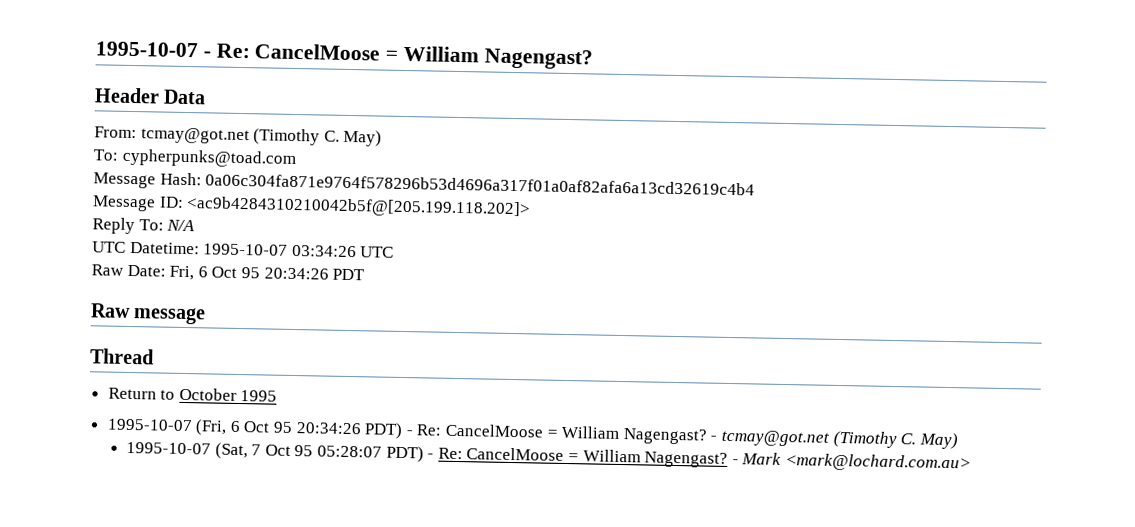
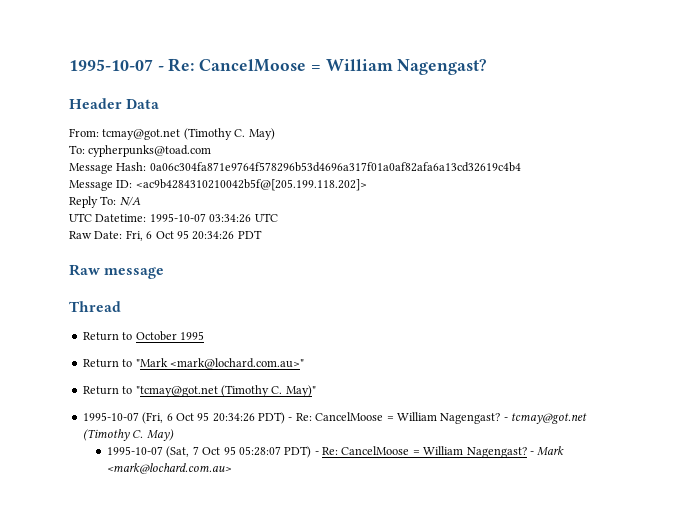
+ Return to "Mark <mark@lochard.com.au>"
+ Return to "tcmay@got.net (Timothy C. May)"

